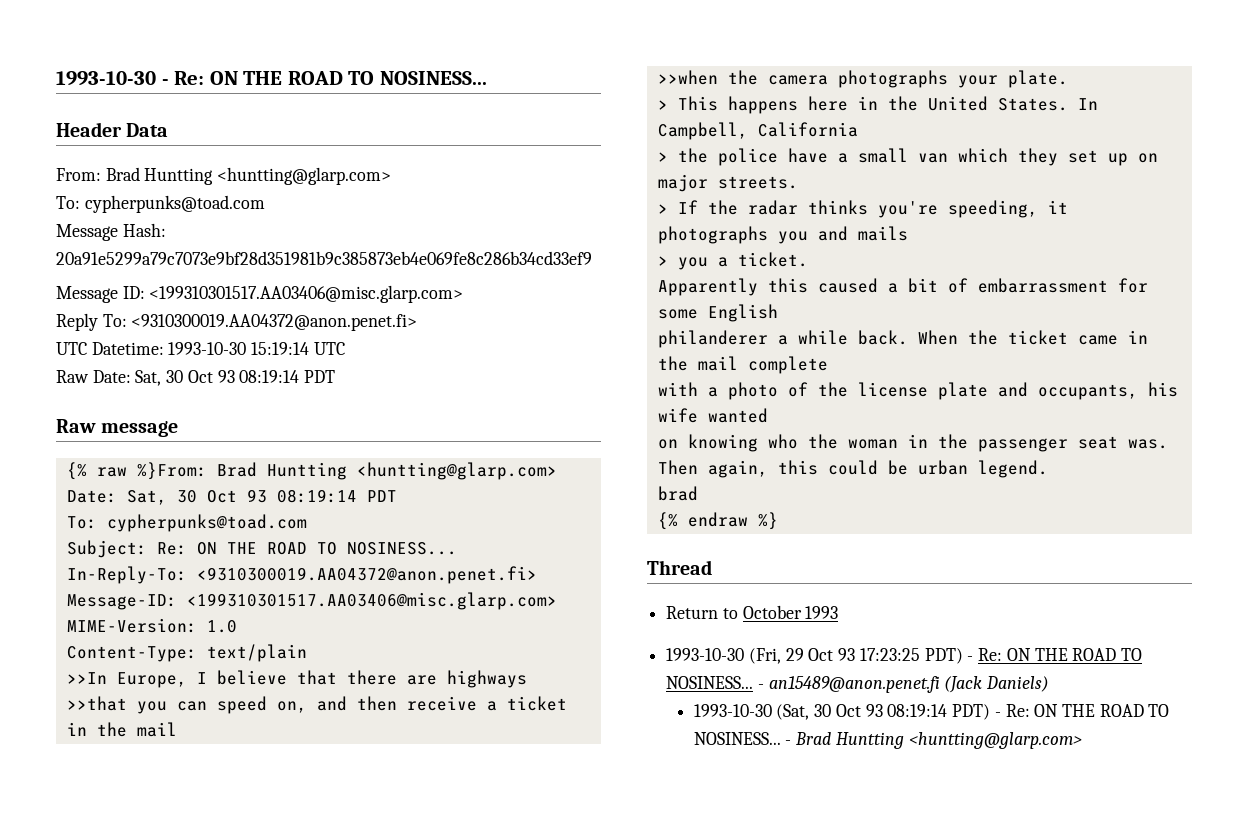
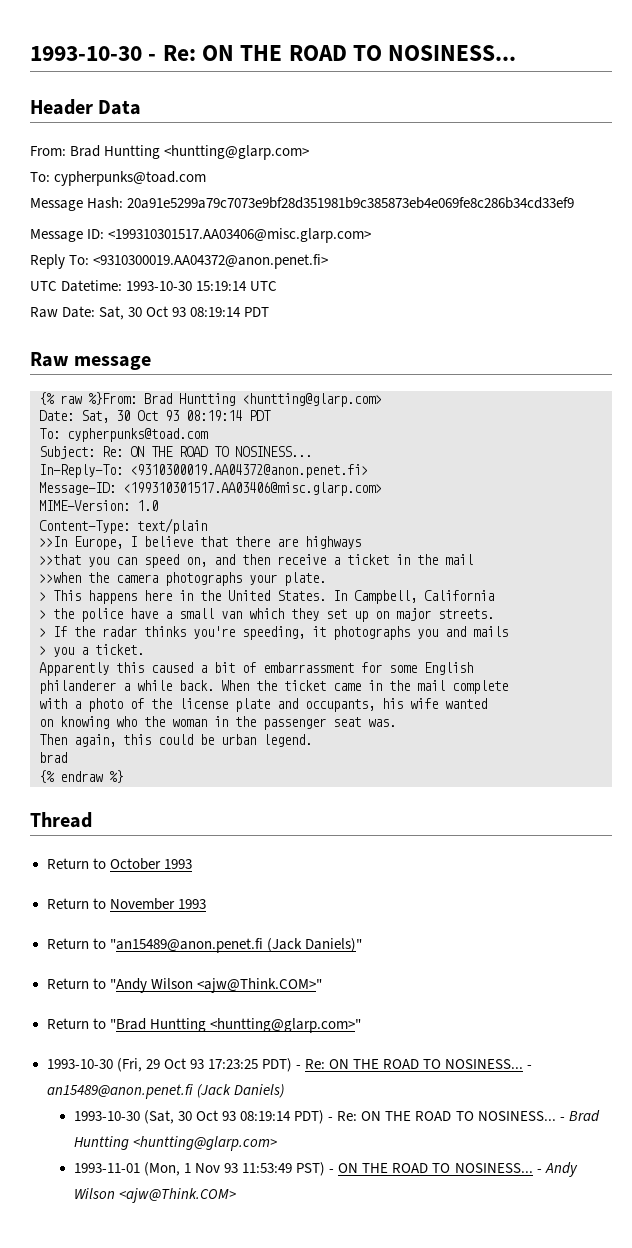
+ Return to November 1993
+ Return to "an15489@anon.penet.fi (Jack Daniels)"
+ Return to "Andy Wilson <ajw@Think.COM>"
+ Return to "Brad Huntting <huntting@glarp.com>"
+ 1993-11-01 (Mon, 1 Nov 93 11:53:49 PST) - ON THE ROAD TO NOSINESS... - Andy Wilson <ajw@Think.COM>

